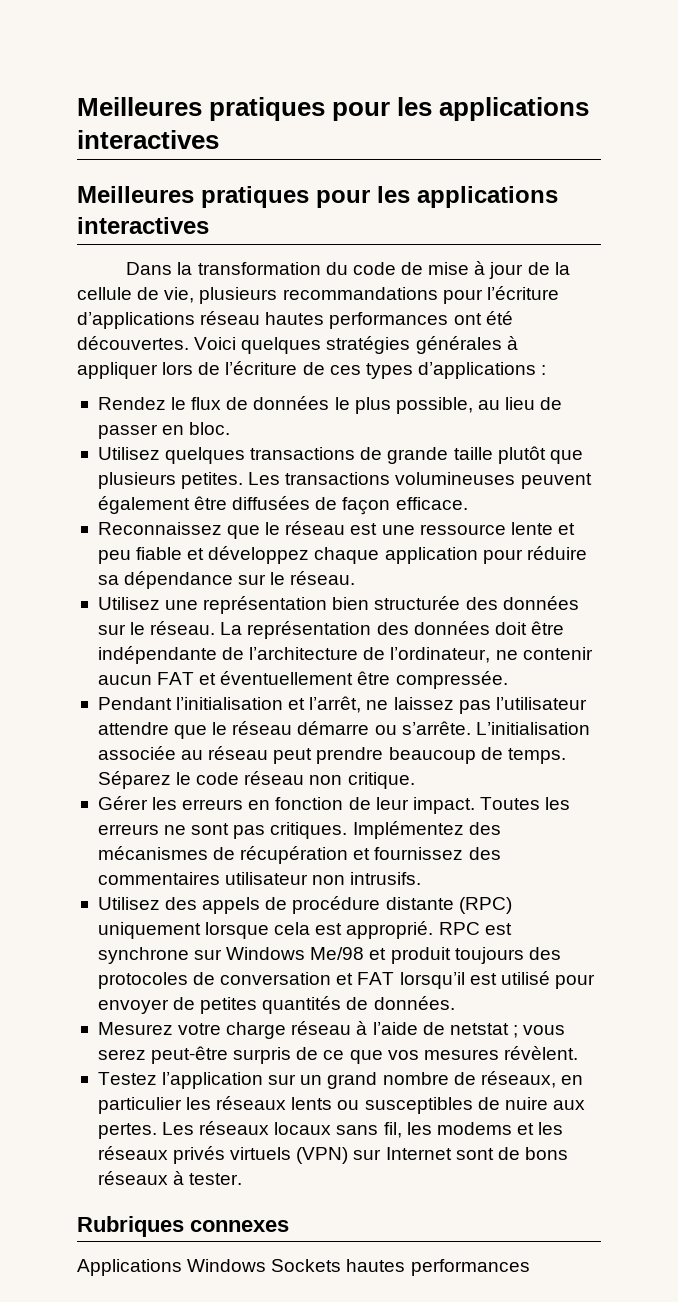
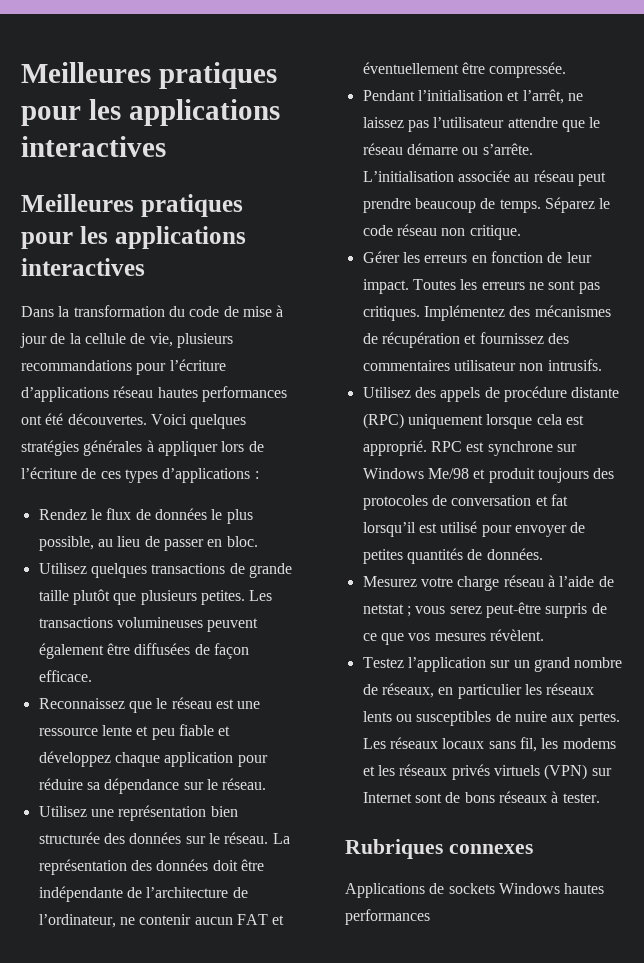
- RPC est synchrone sur Windows Me/98 et produit toujours des protocoles de conversation et FAT lorsqu’il est utilisé pour envoyer de petites quantités de données.
+ RPC est synchrone sur Windows Me/98 et produit toujours des protocoles de conversation et fat lorsqu’il est utilisé pour envoyer de petites quantités de données.
- Applications Windows Sockets hautes performances
+ Applications de sockets Windows hautes performances

